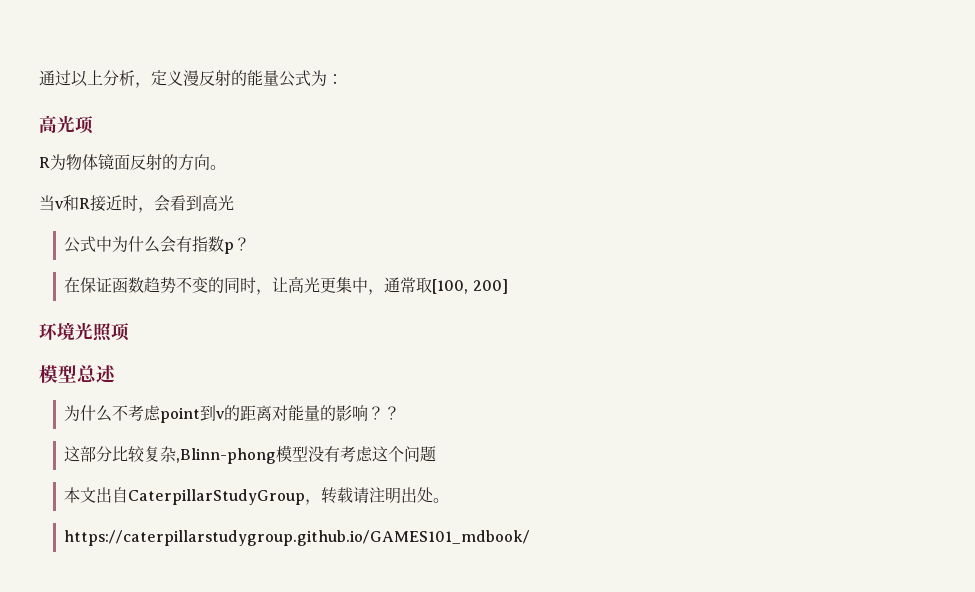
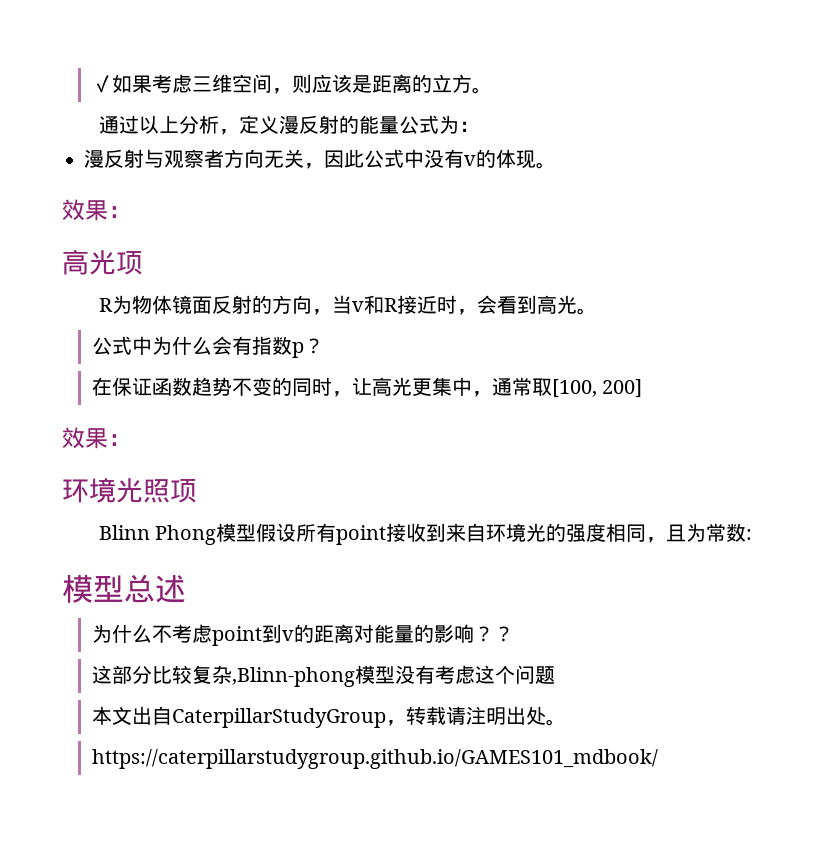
+ ✓如果考虑三维空间，则应该是距离的立方。
+ 漫反射与观察者方向无关，因此公式中没有v的体现。
+ 效果：
- R为物体镜面反射的方向。
- 当v和R接近时，会看到高光
+ R为物体镜面反射的方向，当v和R接近时，会看到高光。
  在保证函数趋势不变的同时，让高光更集中，通常取[100, 200]
+ 效果：
+ Blinn Phong模型假设所有point接收到来自环境光的强度相同，且为常数:

